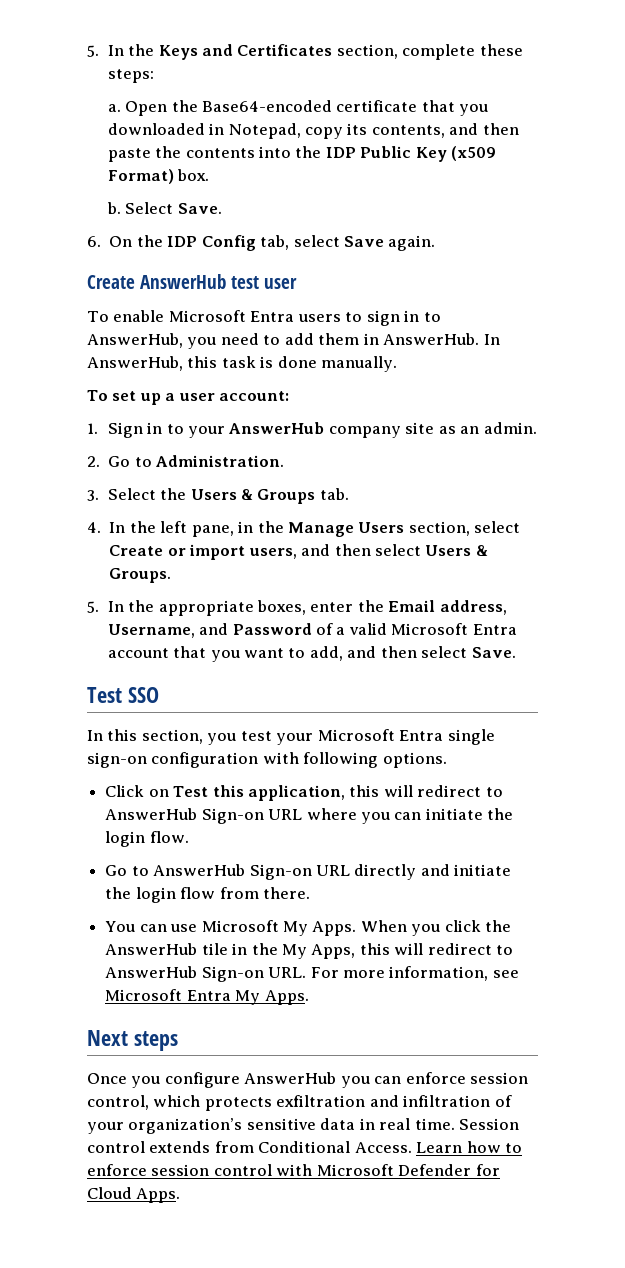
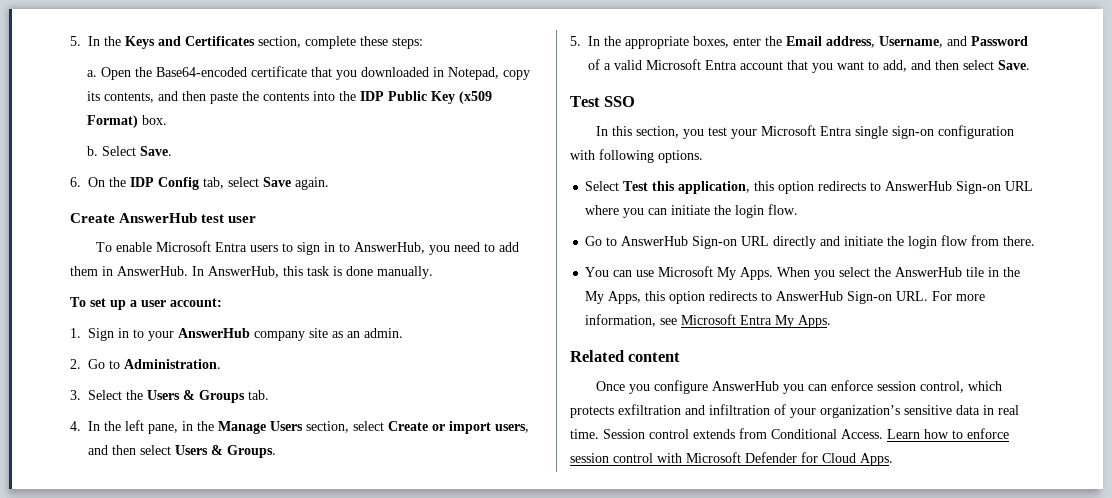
- Click on Test this application, this will redirect to AnswerHub Sign-on URL where you can initiate the login flow.
+ Select Test this application, this option redirects to AnswerHub Sign-on URL where you can initiate the login flow.
- When you click the AnswerHub tile in the My Apps, this will redirect to AnswerHub Sign-on URL. For more information, see Microsoft Entra My Apps.
+ When you select the AnswerHub tile in the My Apps, this option redirects to AnswerHub Sign-on URL. For more information, see Microsoft Entra My Apps.
- Next steps
+ Related content

